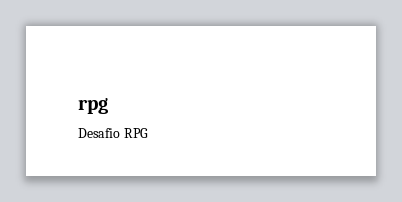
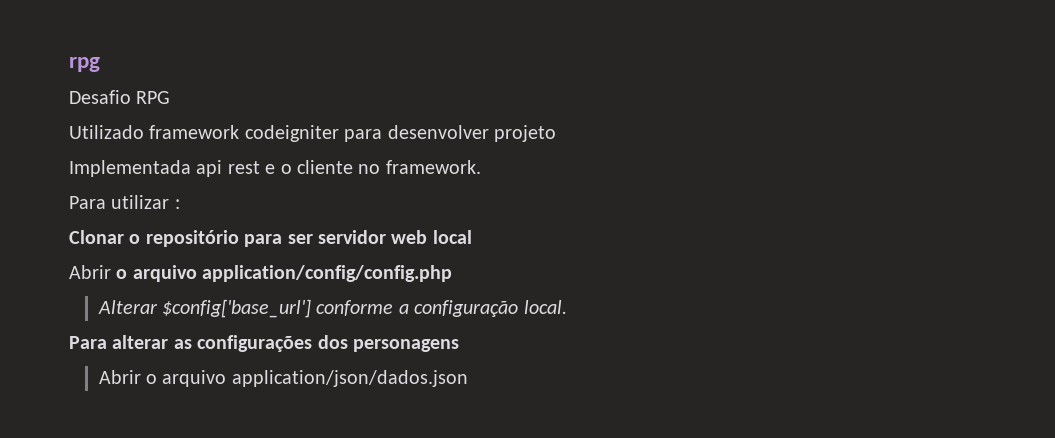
+ Utilizado framework codeigniter para desenvolver projeto
+ Implementada api rest e o cliente no framework.
+ Para utilizar :
+ Clonar o repositório para ser servidor web local
+ Abrir o arquivo application/config/config.php
+ Alterar $config['base_url'] conforme a configuração local.
+ Para alterar as configurações dos personagens
+ Abrir o arquivo application/json/dados.json

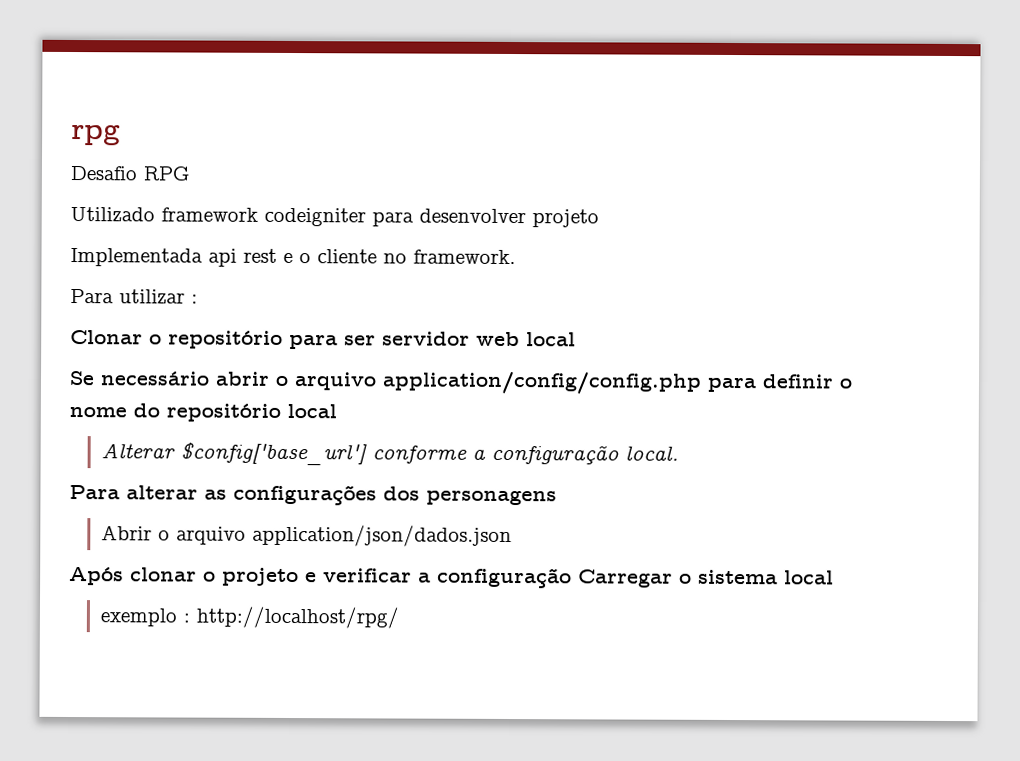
- Abrir o arquivo application/config/config.php
+ Se necessário abrir o arquivo application/config/config.php para definir o nome do repositório local
+ Após clonar o projeto e verificar a configuração Carregar o sistema local
+ exemplo : http://localhost/rpg/

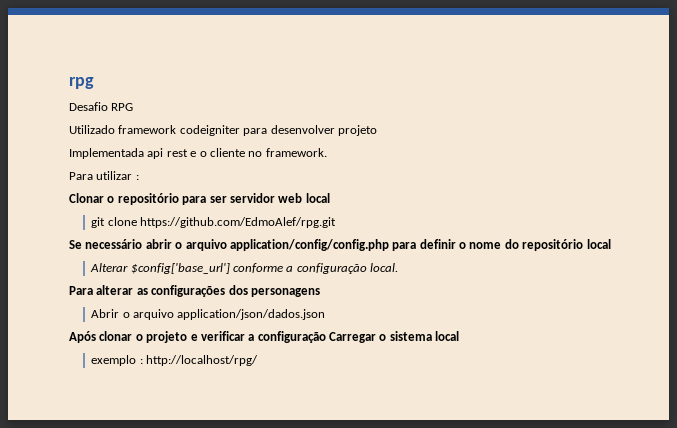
+ git clone https://github.com/EdmoAlef/rpg.git

